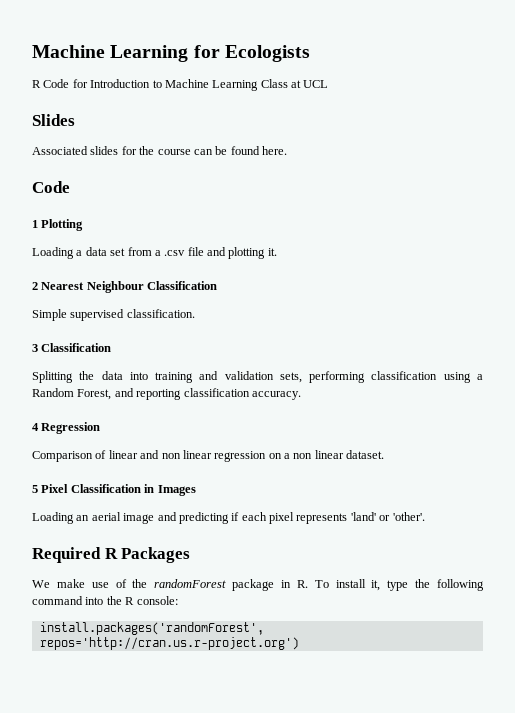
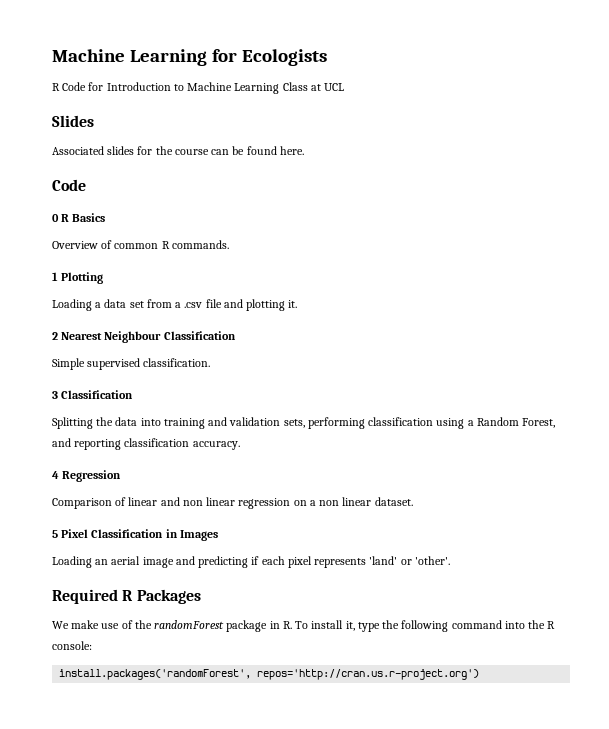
+ 0 R Basics
+ Overview of common R commands.

